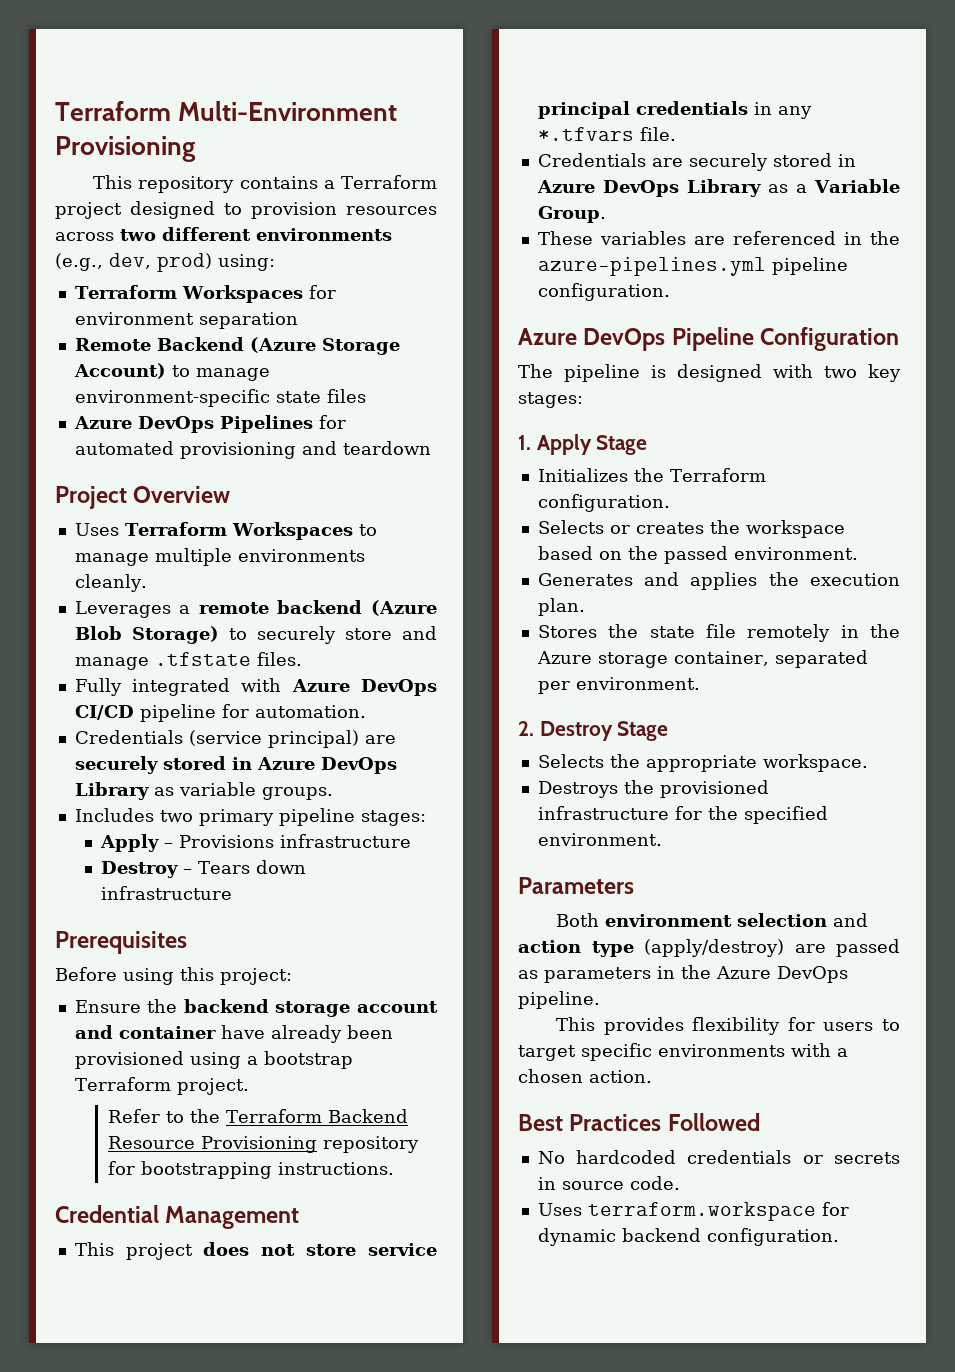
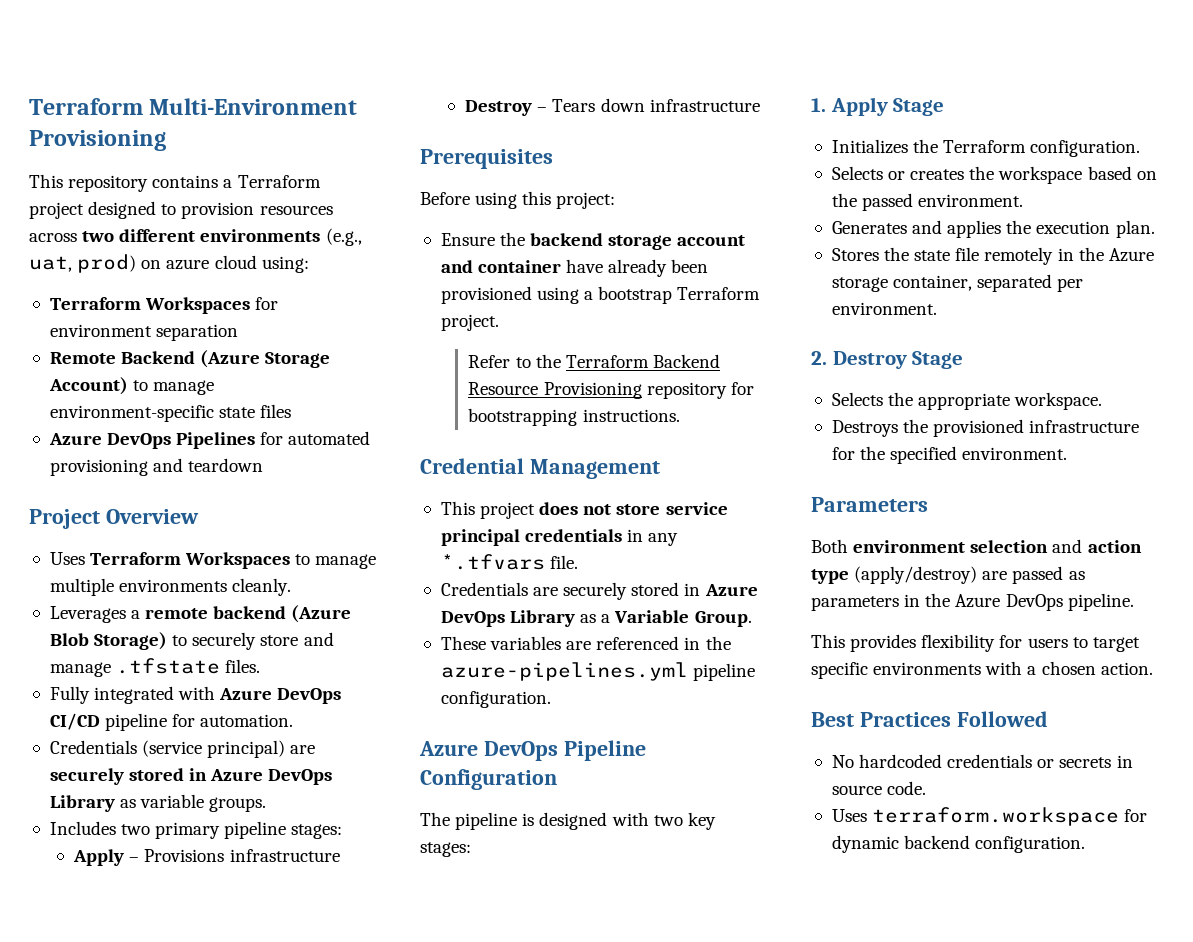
- This repository contains a Terraform project designed to provision resources across two different environments (e.g., dev, prod) using:
+ This repository contains a Terraform project designed to provision resources across two different environments (e.g., uat, prod) on azure cloud using:

